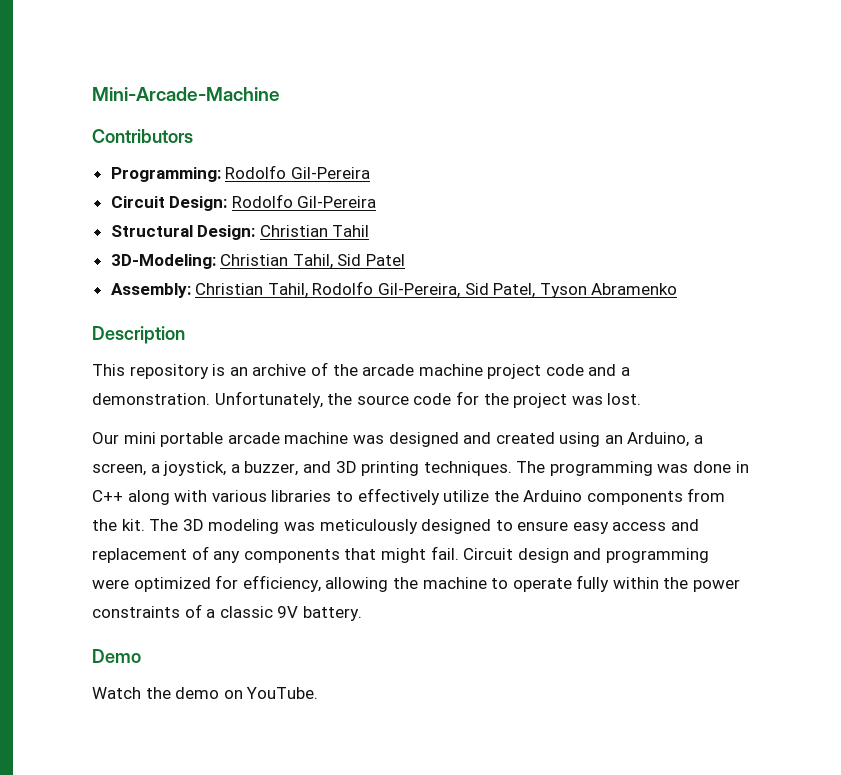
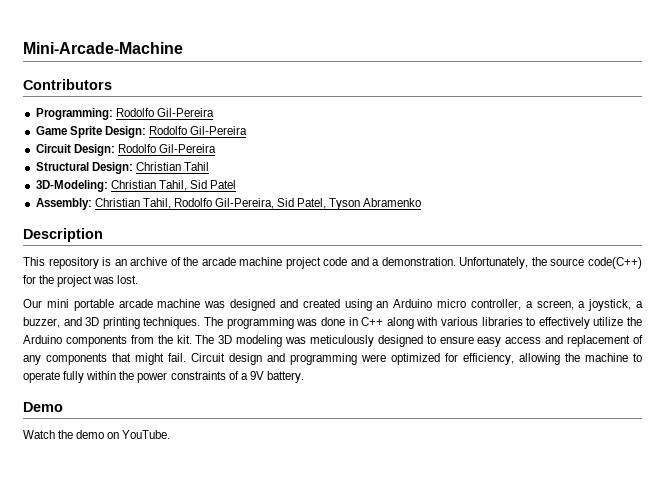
+ Game Sprite Design: Rodolfo Gil-Pereira
- Unfortunately, the source code for the project was lost.
+ Unfortunately, the source code(C++) for the project was lost.
- Our mini portable arcade machine was designed and created using an Arduino, a screen, a joystick, a buzzer, and 3D printing techniques.
+ Our mini portable arcade machine was designed and created using an Arduino micro controller, a screen, a joystick, a buzzer, and 3D printing techniques.
- Circuit design and programming were optimized for efficiency, allowing the machine to operate fully within the power constraints of a classic 9V battery.
+ Circuit design and programming were optimized for efficiency, allowing the machine to operate fully within the power constraints of a 9V battery.

